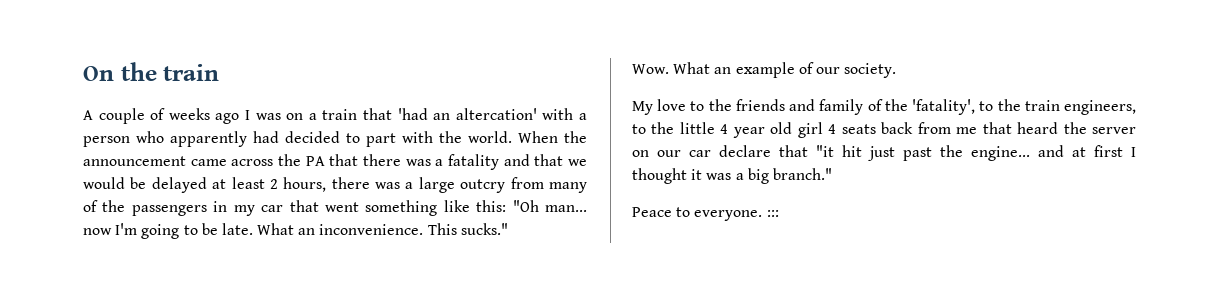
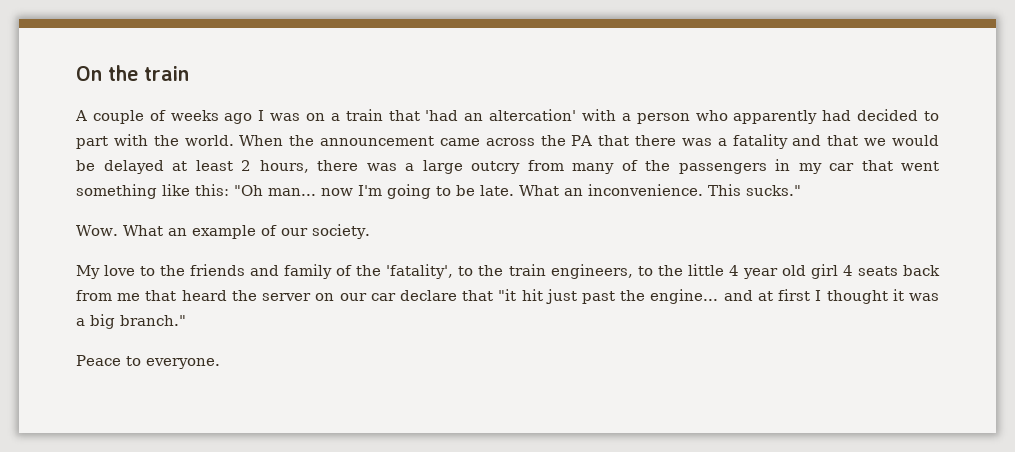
- Peace to everyone. :::
+ Peace to everyone.

